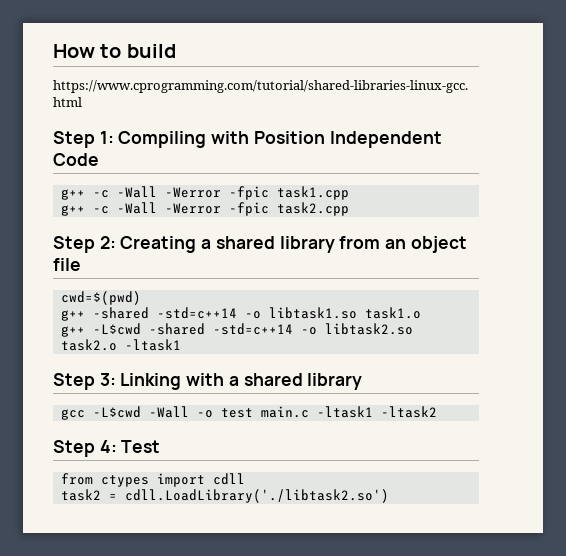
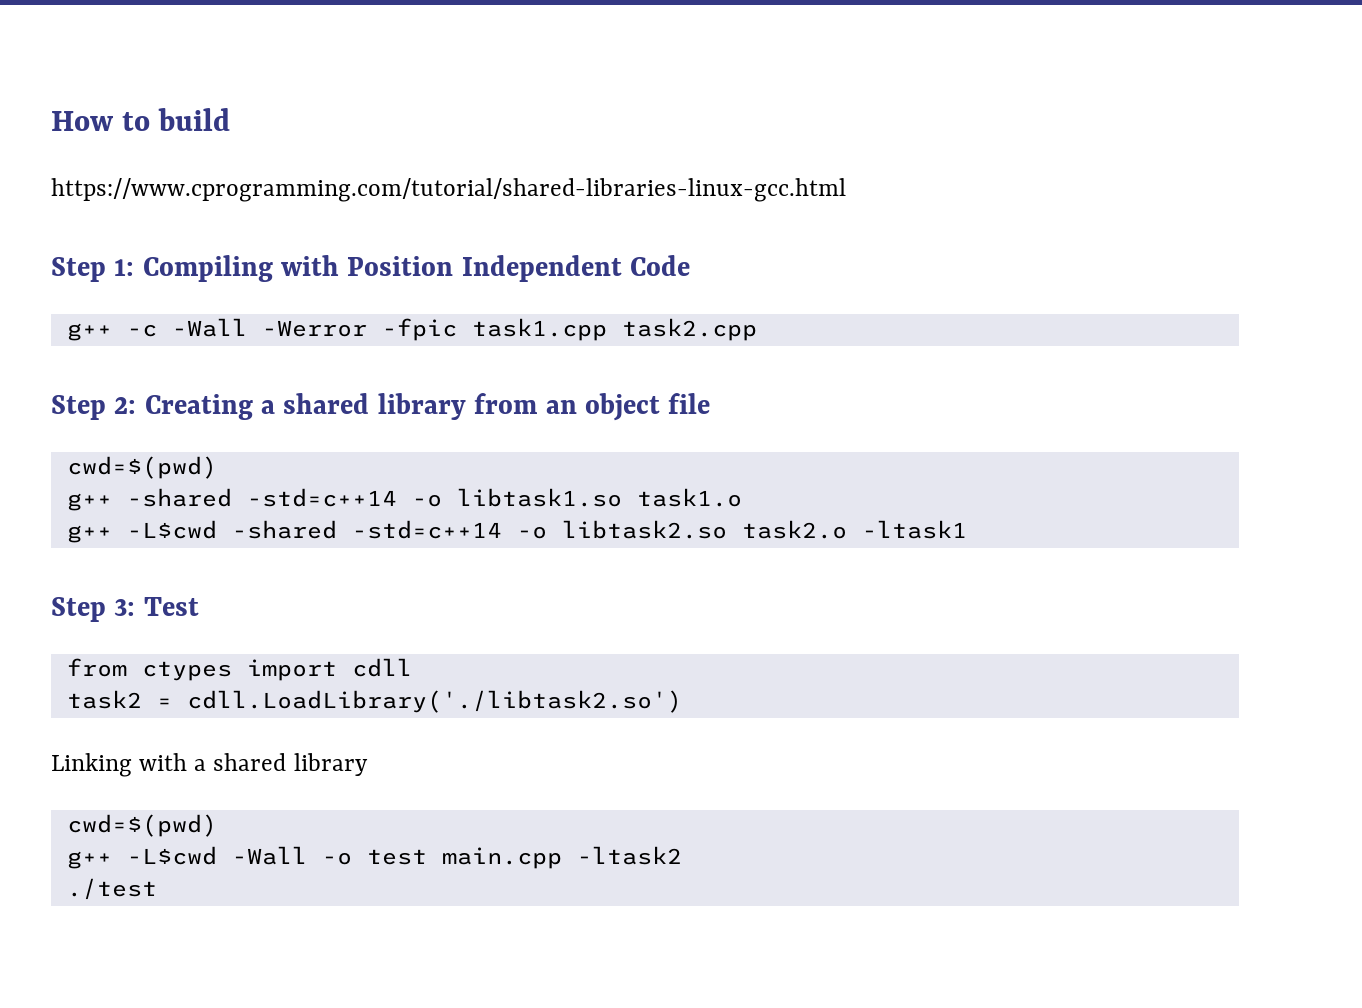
- g++ -c -Wall -Werror -fpic task1.cpp
- g++ -c -Wall -Werror -fpic task2.cpp
+ g++ -c -Wall -Werror -fpic task1.cpp task2.cpp
- Step 3: Linking with a shared library
- gcc -L$cwd -Wall -o test main.c -ltask1 -ltask2
- Step 4: Test
+ Step 3: Test
+ Linking with a shared library
+ cwd=$(pwd)
+ g++ -L$cwd -Wall -o test main.cpp -ltask2
+ ./test

